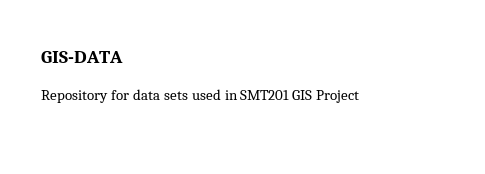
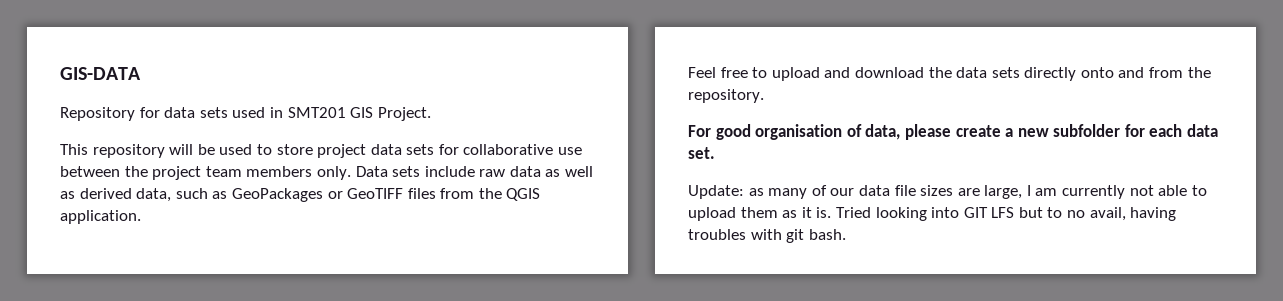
- Repository for data sets used in SMT201 GIS Project
+ Repository for data sets used in SMT201 GIS Project.
+ This repository will be used to store project data sets for collaborative use between the project team members only. Data sets include raw data as well as derived data, such as GeoPackages or GeoTIFF files from the QGIS application.
+ Feel free to upload and download the data sets directly onto and from the repository.
+ For good organisation of data, please create a new subfolder for each data set.
+ Update: as many of our data file sizes are large, I am currently not able to upload them as it is. Tried looking into GIT LFS but to no avail, having troubles with git bash.

